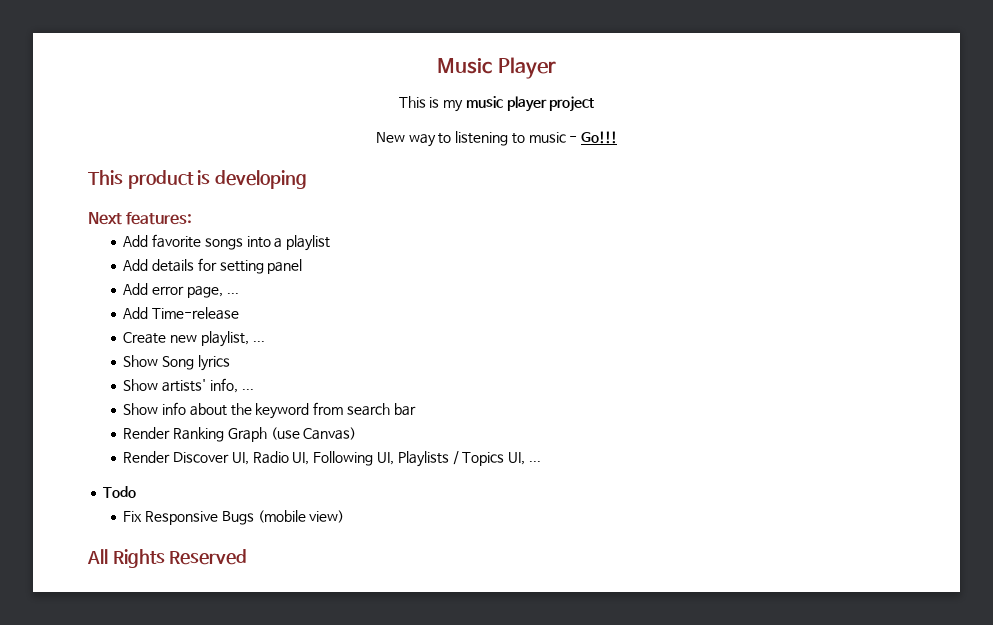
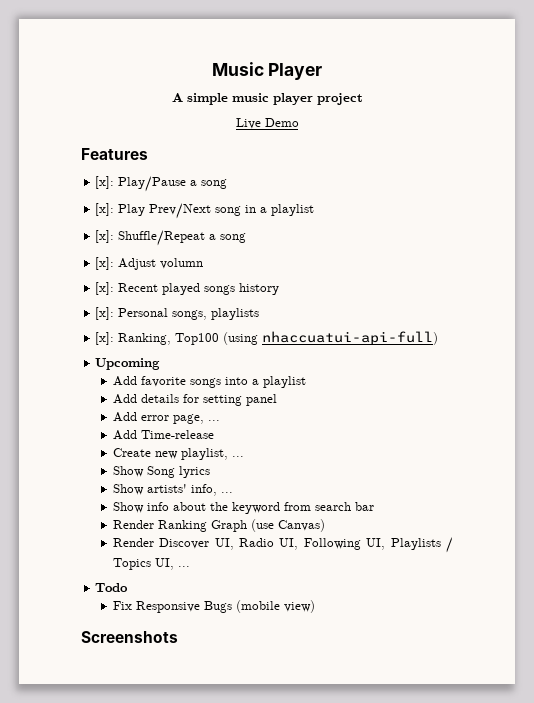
- This is my music player project
+ A simple music player project
- New way to listening to music - Go!!!
- This product is developing
- Next features:
+ Live Demo
+ Features
+ [x]: Play/Pause a song
+ [x]: Play Prev/Next song in a playlist
+ [x]: Shuffle/Repeat a song
+ [x]: Adjust volumn
+ [x]: Recent played songs history
+ [x]: Personal songs, playlists
+ [x]: Ranking, Top100 (using nhaccuatui-api-full)
+ Upcoming
- All Rights Reserved
+ Screenshots

